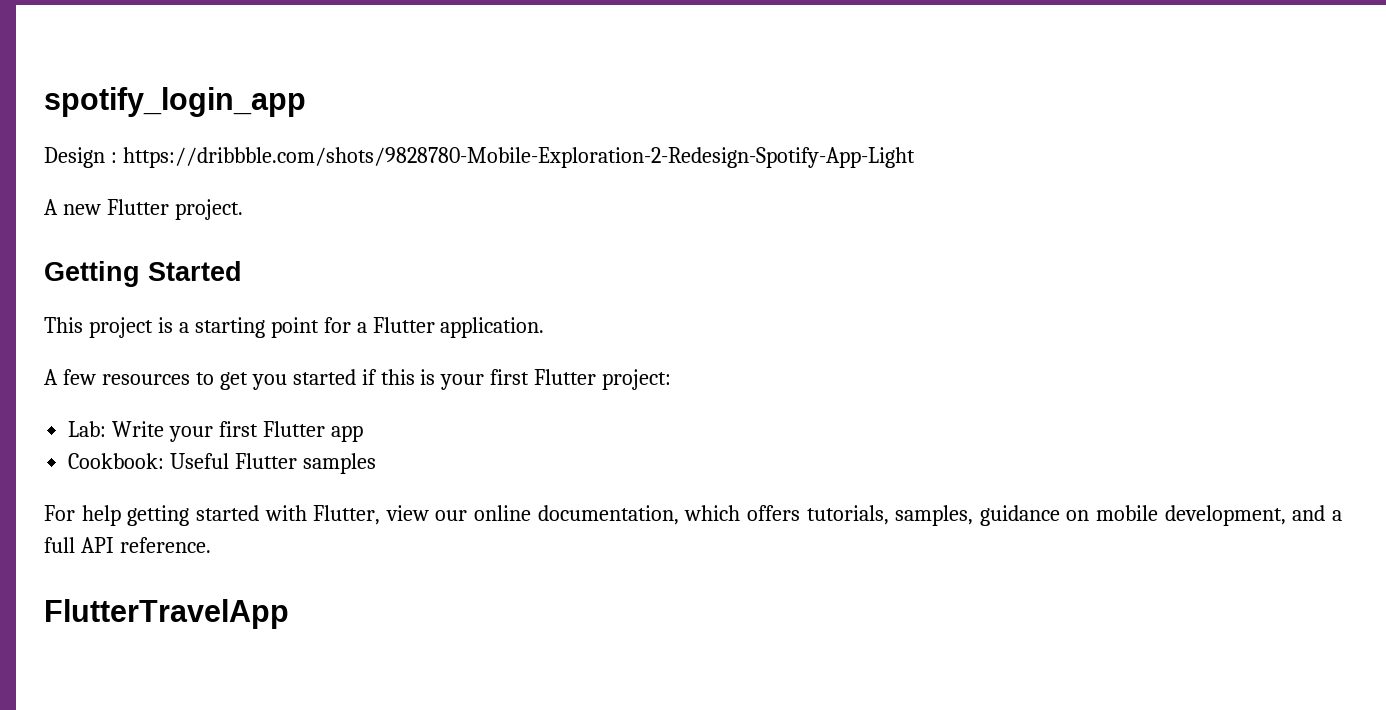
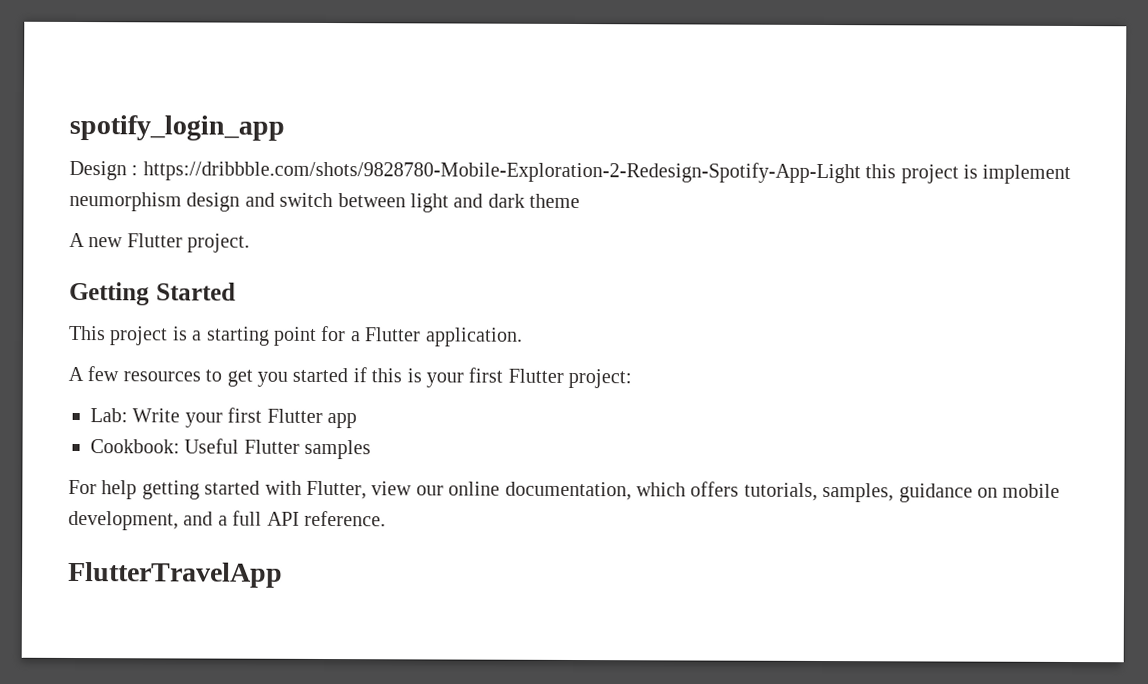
- Design : https://dribbble.com/shots/9828780-Mobile-Exploration-2-Redesign-Spotify-App-Light
+ Design : https://dribbble.com/shots/9828780-Mobile-Exploration-2-Redesign-Spotify-App-Light this project is implement neumorphism design and switch between light and dark theme

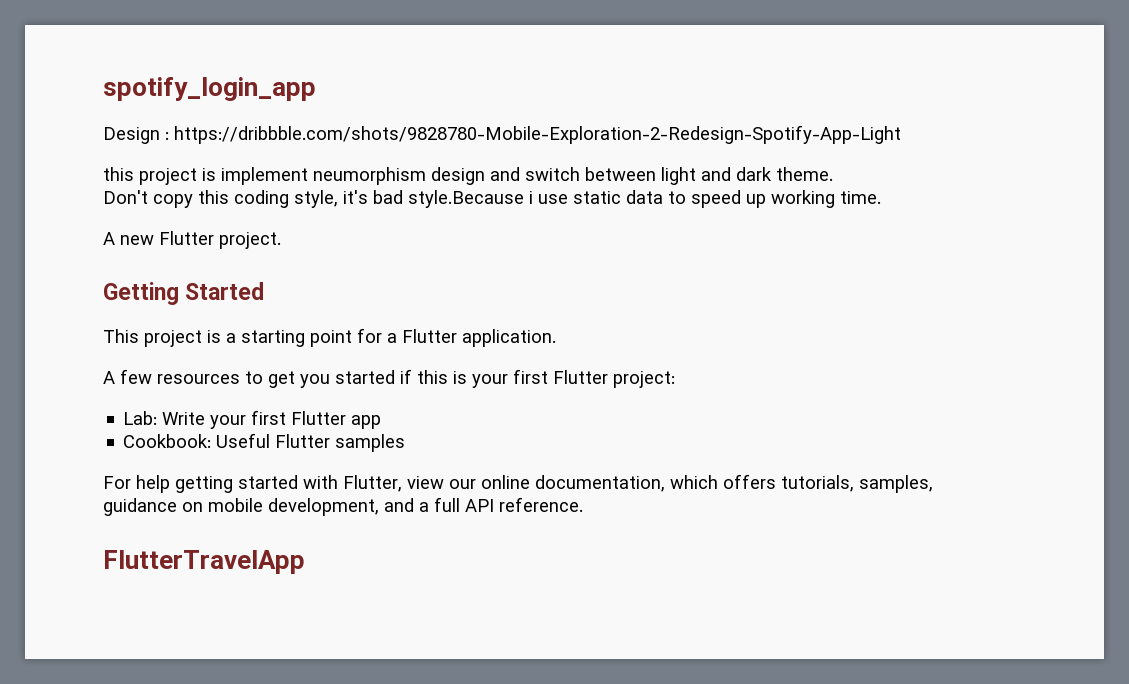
- Design : https://dribbble.com/shots/9828780-Mobile-Exploration-2-Redesign-Spotify-App-Light this project is implement neumorphism design and switch between light and dark theme
+ Design : https://dribbble.com/shots/9828780-Mobile-Exploration-2-Redesign-Spotify-App-Light
+ this project is implement neumorphism design and switch between light and dark theme.
+ Don't copy this coding style, it's bad style.Because i use static data to speed up working time.

